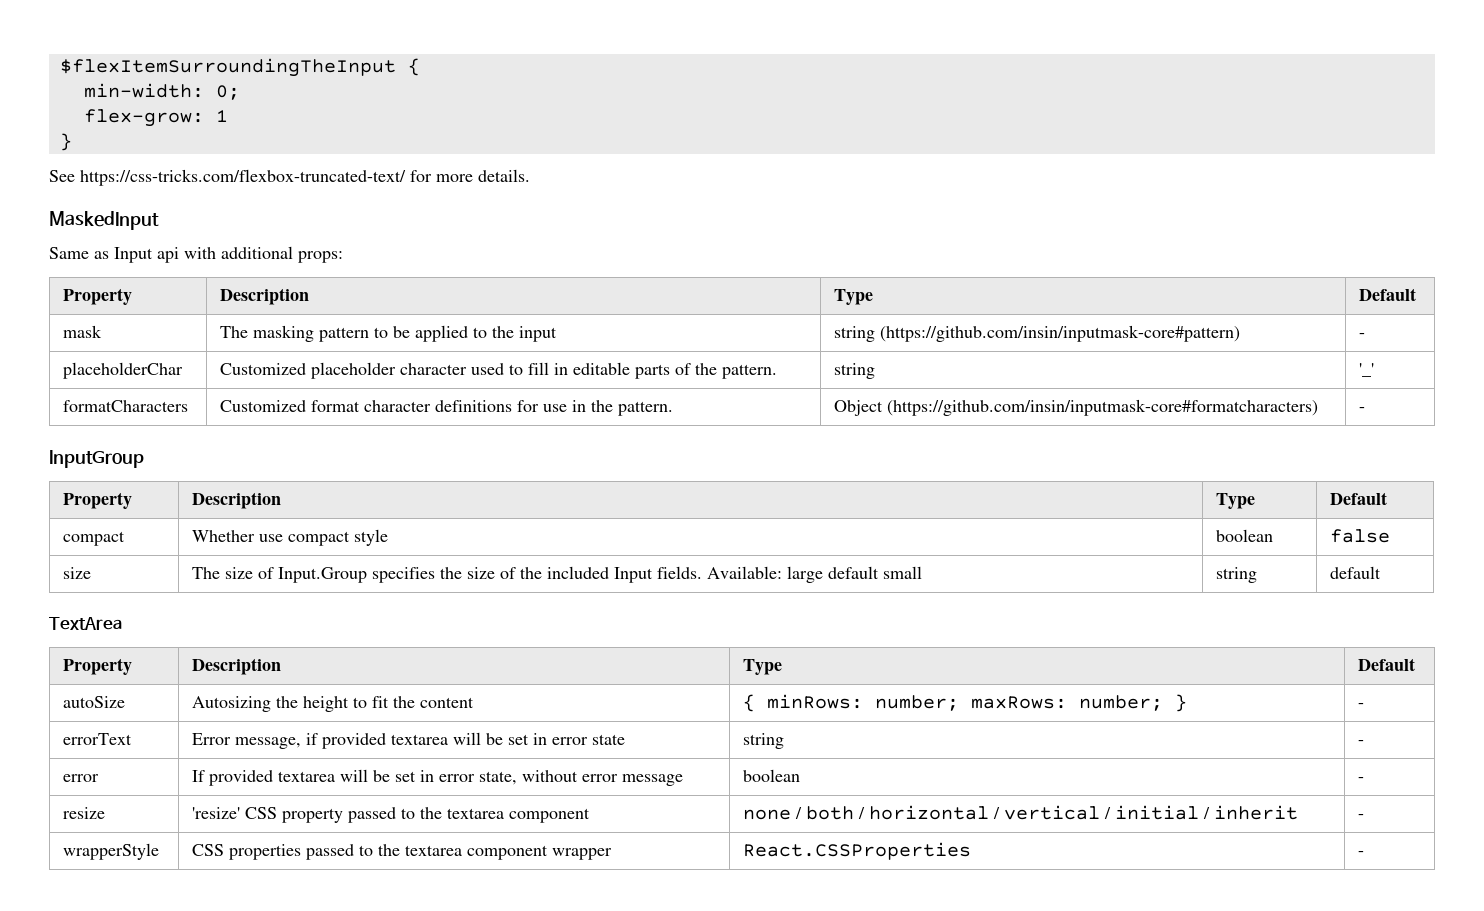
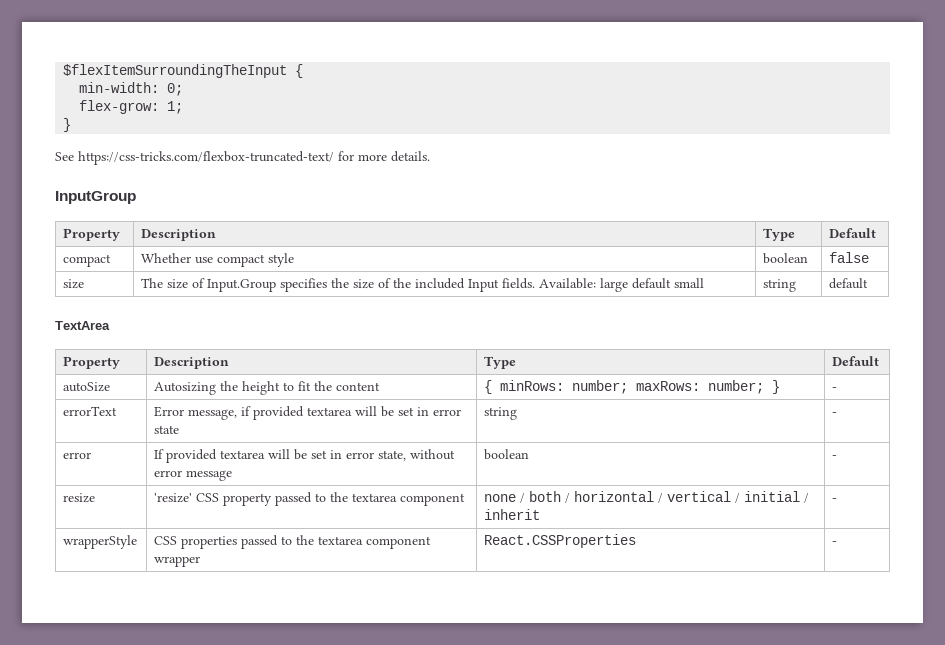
- flex-grow: 1
+ flex-grow: 1;
- MaskedInput
- Same as Input api with additional props:
- Property | Description | Type | Default
- mask | The masking pattern to be applied to the input | string (https://github.com/insin/inputmask-core#pattern) | -
- placeholderChar | Customized placeholder character used to fill in editable parts of the pattern. | string | '_'
- formatCharacters | Customized format character definitions for use in the pattern. | Object (https://github.com/insin/inputmask-core#formatcharacters) | -

